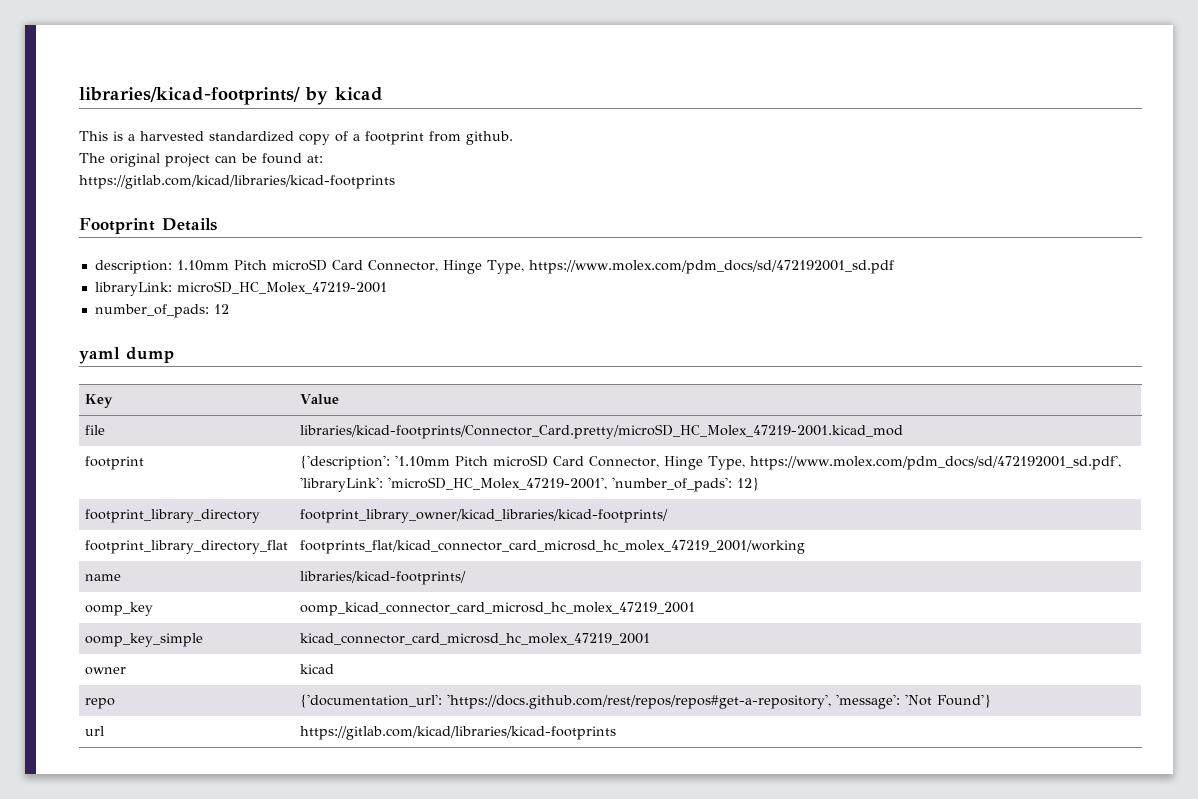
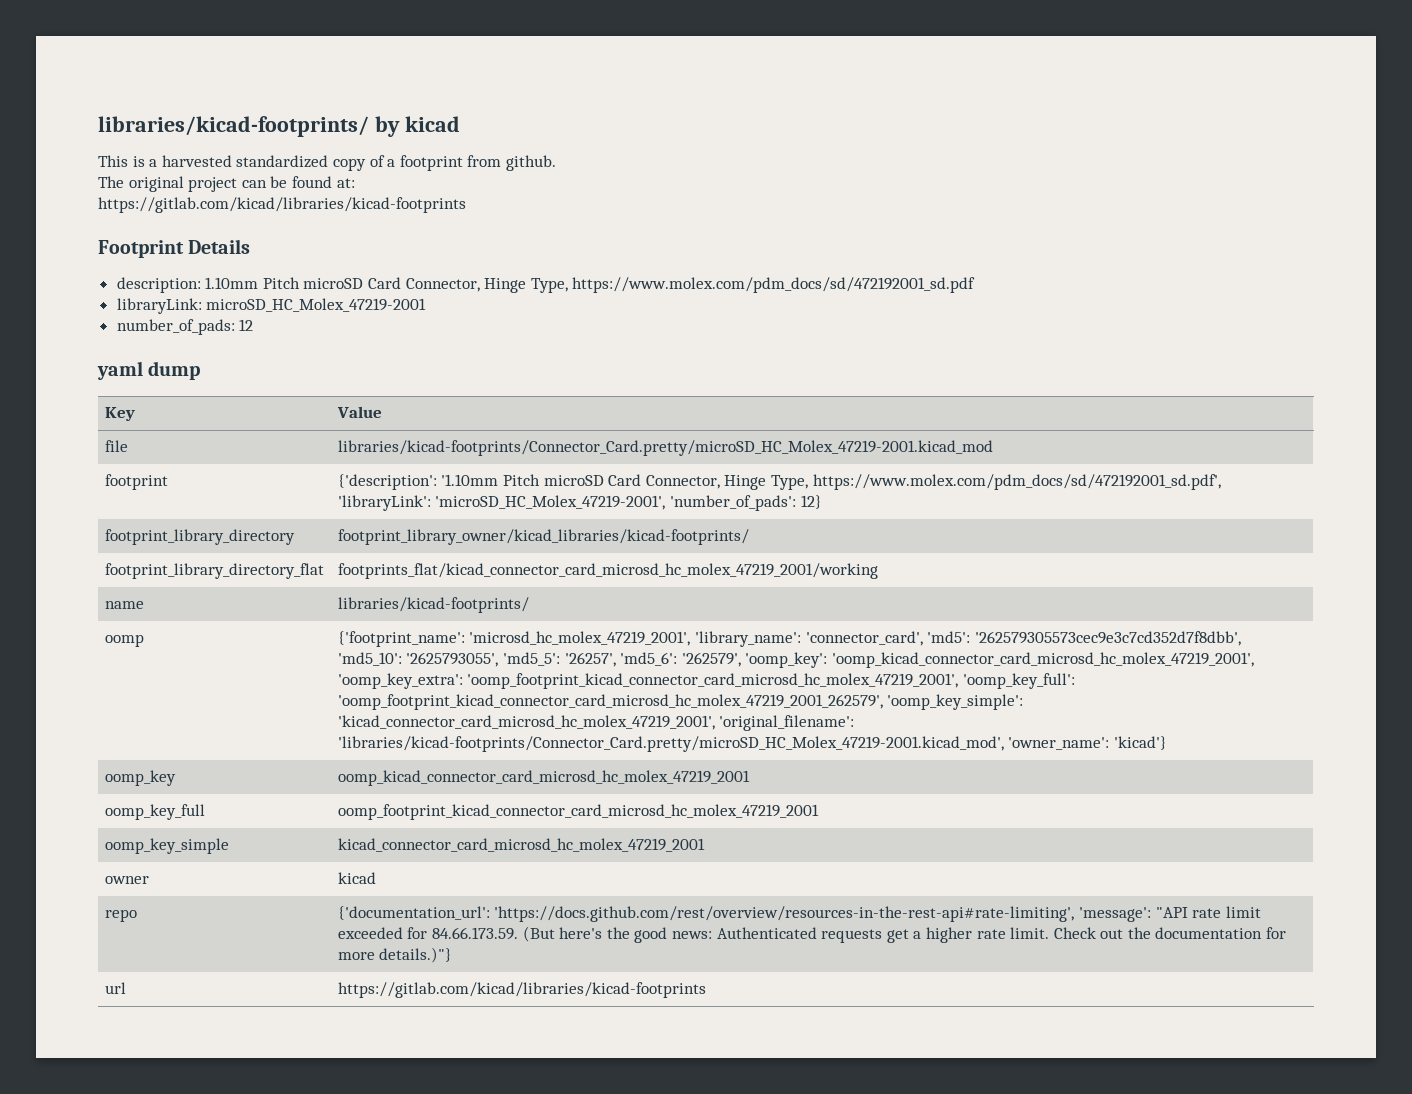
+ oomp | {'footprint_name': 'microsd_hc_molex_47219_2001', 'library_name': 'connector_card', 'md5': '262579305573cec9e3c7cd352d7f8dbb', 'md5_10': '2625793055', 'md5_5': '26257', 'md5_6': '262579', 'oomp_key': 'oomp_kicad_connector_card_microsd_hc_molex_47219_2001', 'oomp_key_extra': 'oomp_footprint_kicad_connector_card_microsd_hc_molex_47219_2001', 'oomp_key_full': 'oomp_footprint_kicad_connector_card_microsd_hc_molex_47219_2001_262579', 'oomp_key_simple': 'kicad_connector_card_microsd_hc_molex_47219_2001', 'original_filename': 'libraries/kicad-footprints/Connector_Card.pretty/microSD_HC_Molex_47219-2001.kicad_mod', 'owner_name': 'kicad'}
+ oomp_key_full | oomp_footprint_kicad_connector_card_microsd_hc_molex_47219_2001
- repo | {'documentation_url': 'https://docs.github.com/rest/repos/repos#get-a-repository', 'message': 'Not Found'}
+ repo | {'documentation_url': 'https://docs.github.com/rest/overview/resources-in-the-rest-api#rate-limiting', 'message': "API rate limit exceeded for 84.66.173.59. (But here's the good news: Authenticated requests get a higher rate limit. Check out the documentation for more details.)"}

